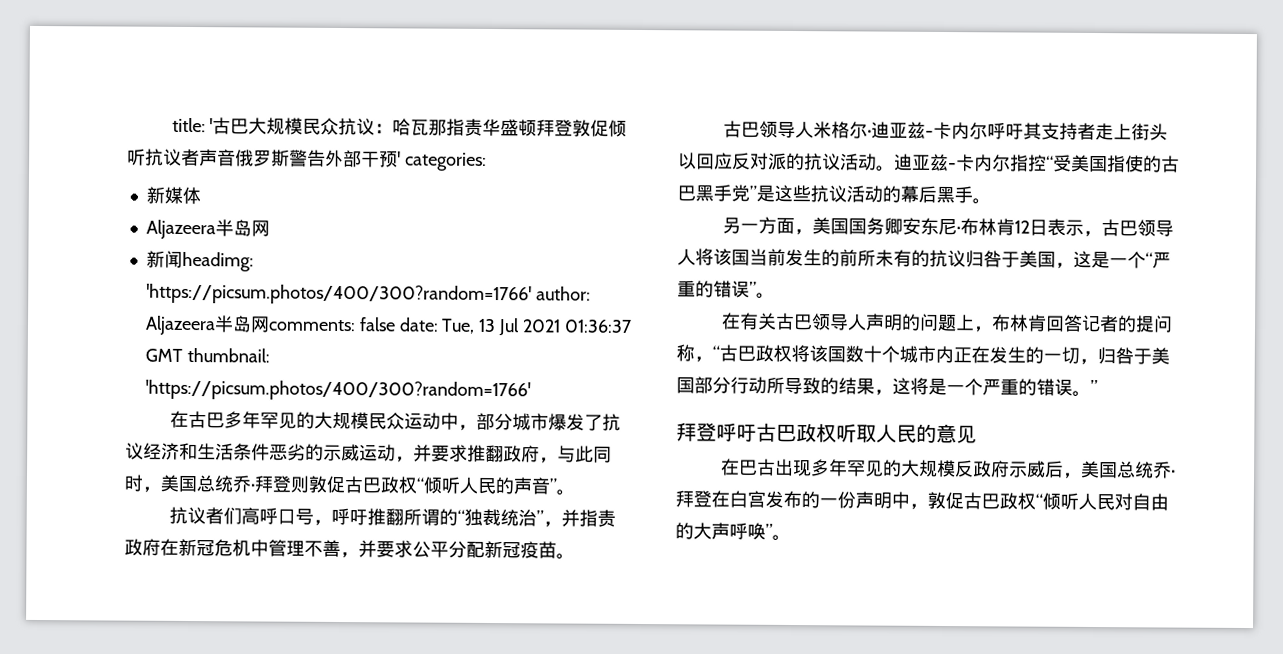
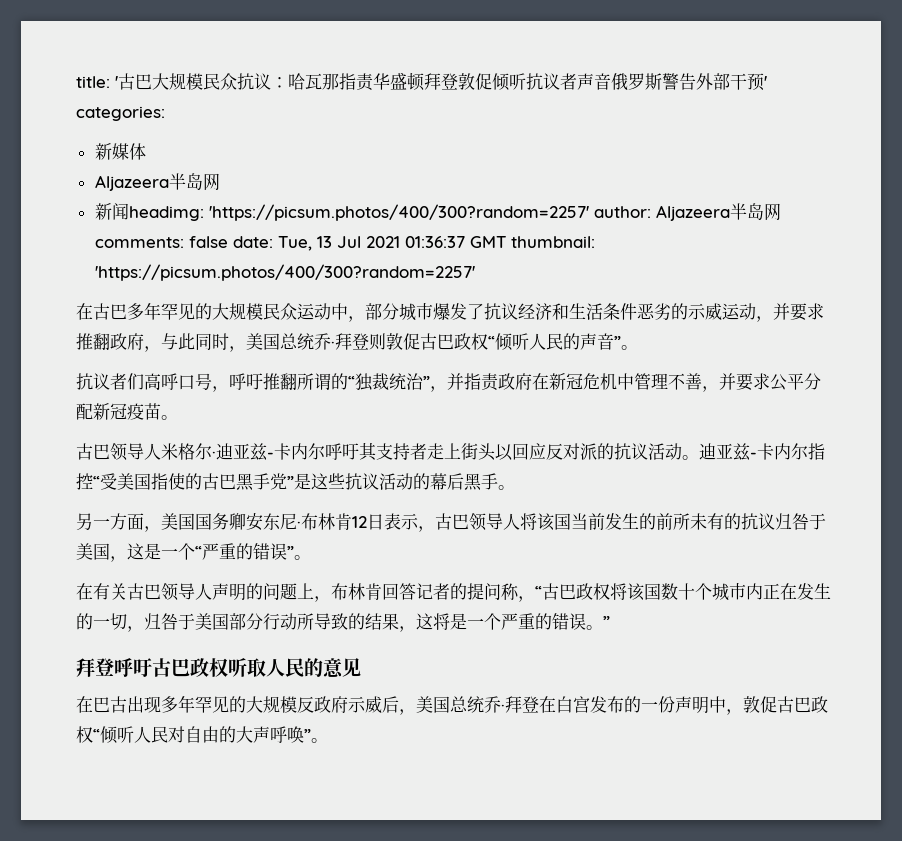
- 新闻headimg: 'https://picsum.photos/400/300?random=1766' author: Aljazeera半岛网comments: false date: Tue, 13 Jul 2021 01:36:37 GMT thumbnail: 'https://picsum.photos/400/300?random=1766'
+ 新闻headimg: 'https://picsum.photos/400/300?random=2257' author: Aljazeera半岛网comments: false date: Tue, 13 Jul 2021 01:36:37 GMT thumbnail: 'https://picsum.photos/400/300?random=2257'

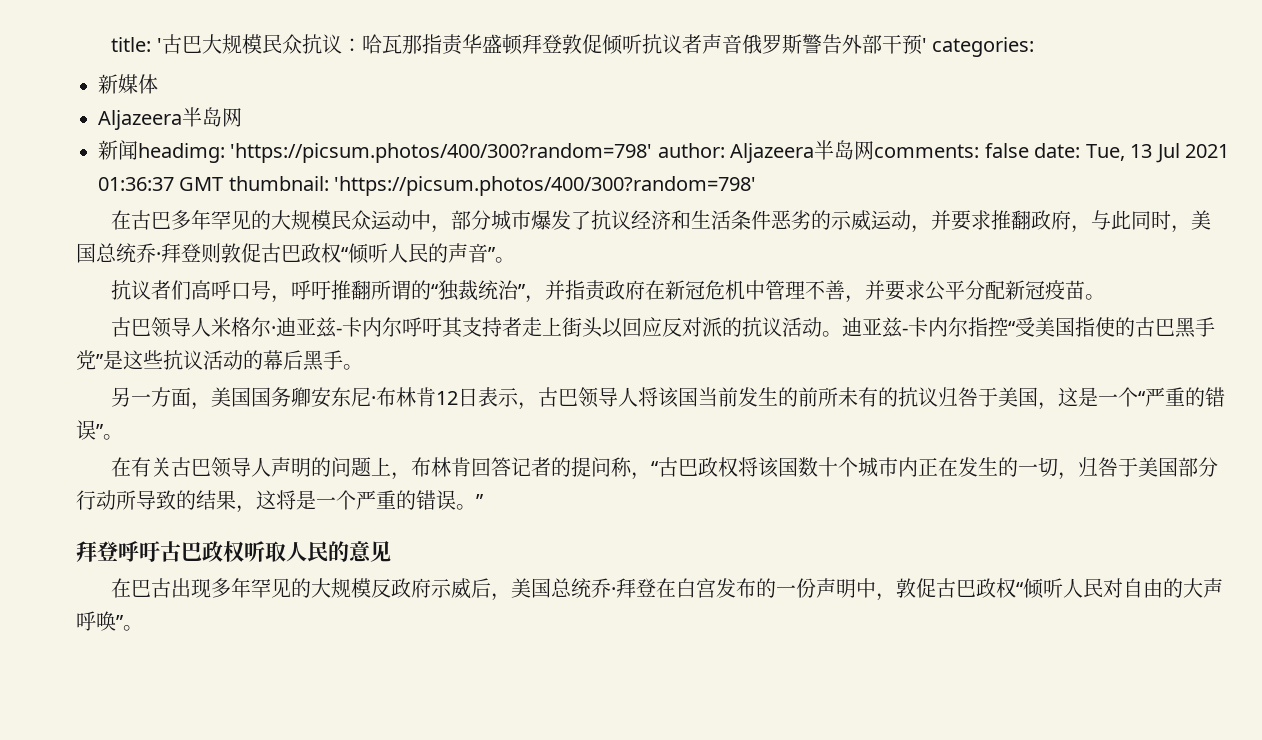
- 新闻headimg: 'https://picsum.photos/400/300?random=2257' author: Aljazeera半岛网comments: false date: Tue, 13 Jul 2021 01:36:37 GMT thumbnail: 'https://picsum.photos/400/300?random=2257'
+ 新闻headimg: 'https://picsum.photos/400/300?random=798' author: Aljazeera半岛网comments: false date: Tue, 13 Jul 2021 01:36:37 GMT thumbnail: 'https://picsum.photos/400/300?random=798'

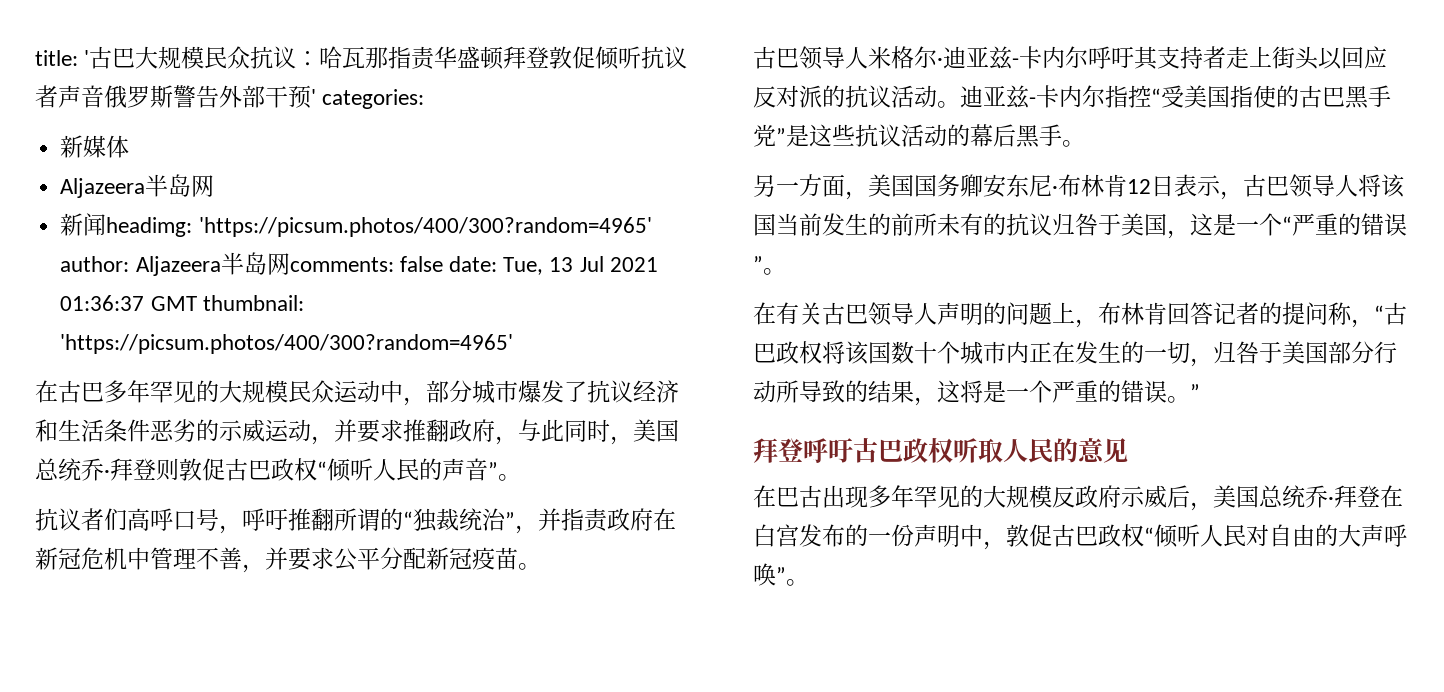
- 新闻headimg: 'https://picsum.photos/400/300?random=798' author: Aljazeera半岛网comments: false date: Tue, 13 Jul 2021 01:36:37 GMT thumbnail: 'https://picsum.photos/400/300?random=798'
+ 新闻headimg: 'https://picsum.photos/400/300?random=4965' author: Aljazeera半岛网comments: false date: Tue, 13 Jul 2021 01:36:37 GMT thumbnail: 'https://picsum.photos/400/300?random=4965'

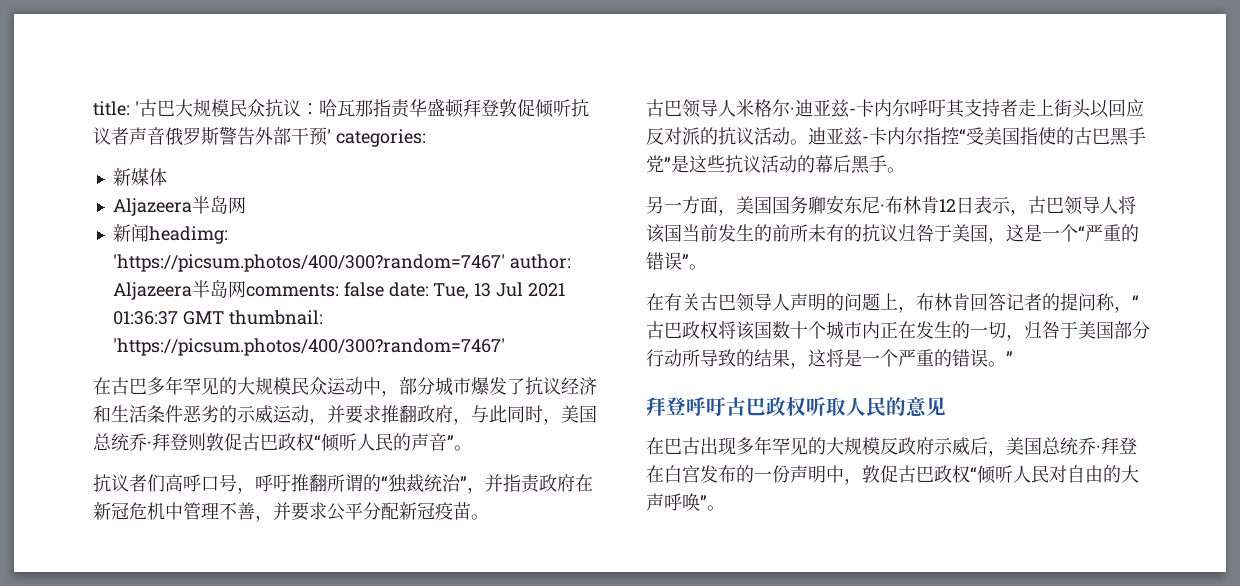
- 新闻headimg: 'https://picsum.photos/400/300?random=4965' author: Aljazeera半岛网comments: false date: Tue, 13 Jul 2021 01:36:37 GMT thumbnail: 'https://picsum.photos/400/300?random=4965'
+ 新闻headimg: 'https://picsum.photos/400/300?random=7467' author: Aljazeera半岛网comments: false date: Tue, 13 Jul 2021 01:36:37 GMT thumbnail: 'https://picsum.photos/400/300?random=7467'

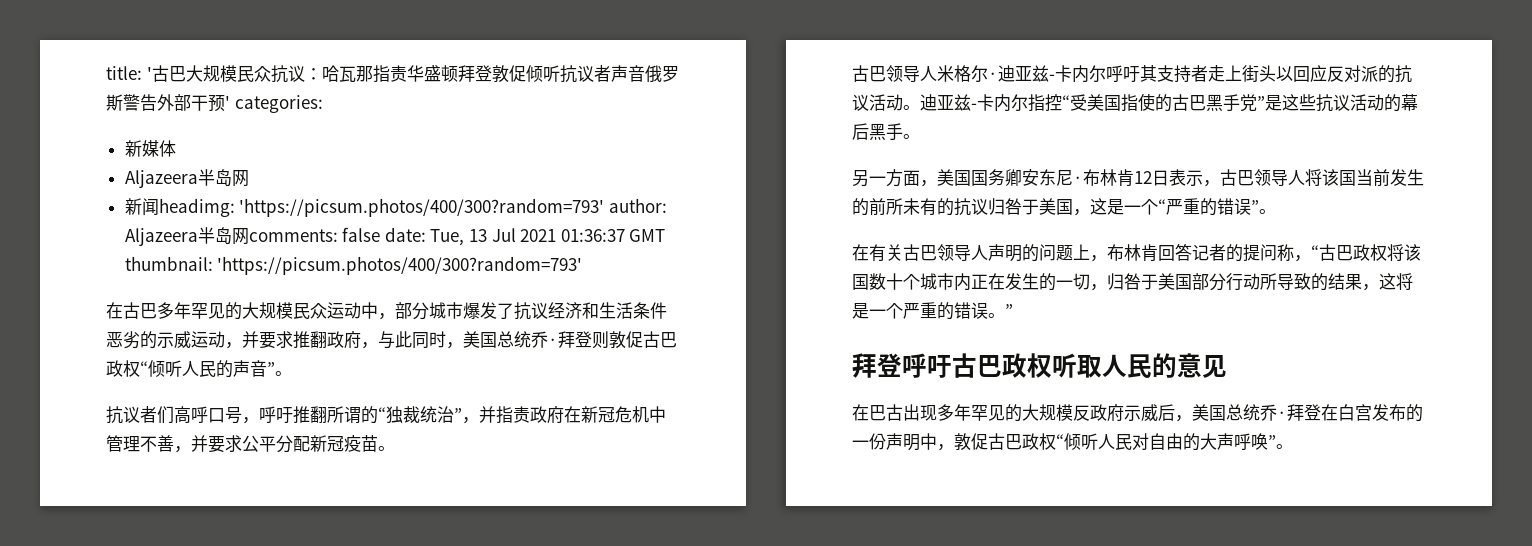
- 新闻headimg: 'https://picsum.photos/400/300?random=7467' author: Aljazeera半岛网comments: false date: Tue, 13 Jul 2021 01:36:37 GMT thumbnail: 'https://picsum.photos/400/300?random=7467'
+ 新闻headimg: 'https://picsum.photos/400/300?random=793' author: Aljazeera半岛网comments: false date: Tue, 13 Jul 2021 01:36:37 GMT thumbnail: 'https://picsum.photos/400/300?random=793'

